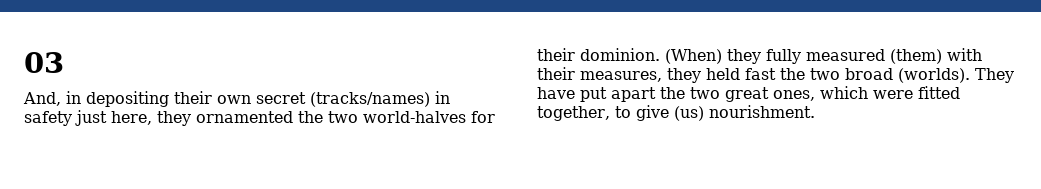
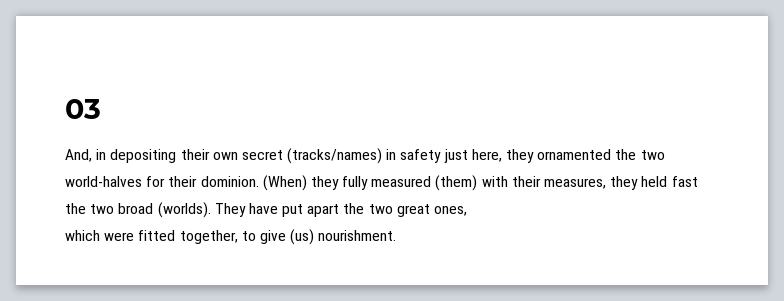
- They have put apart the two great ones, which were fitted together, to give (us) nourishment.
+ They have put apart the two great ones,
+ which were fitted together, to give (us) nourishment.

